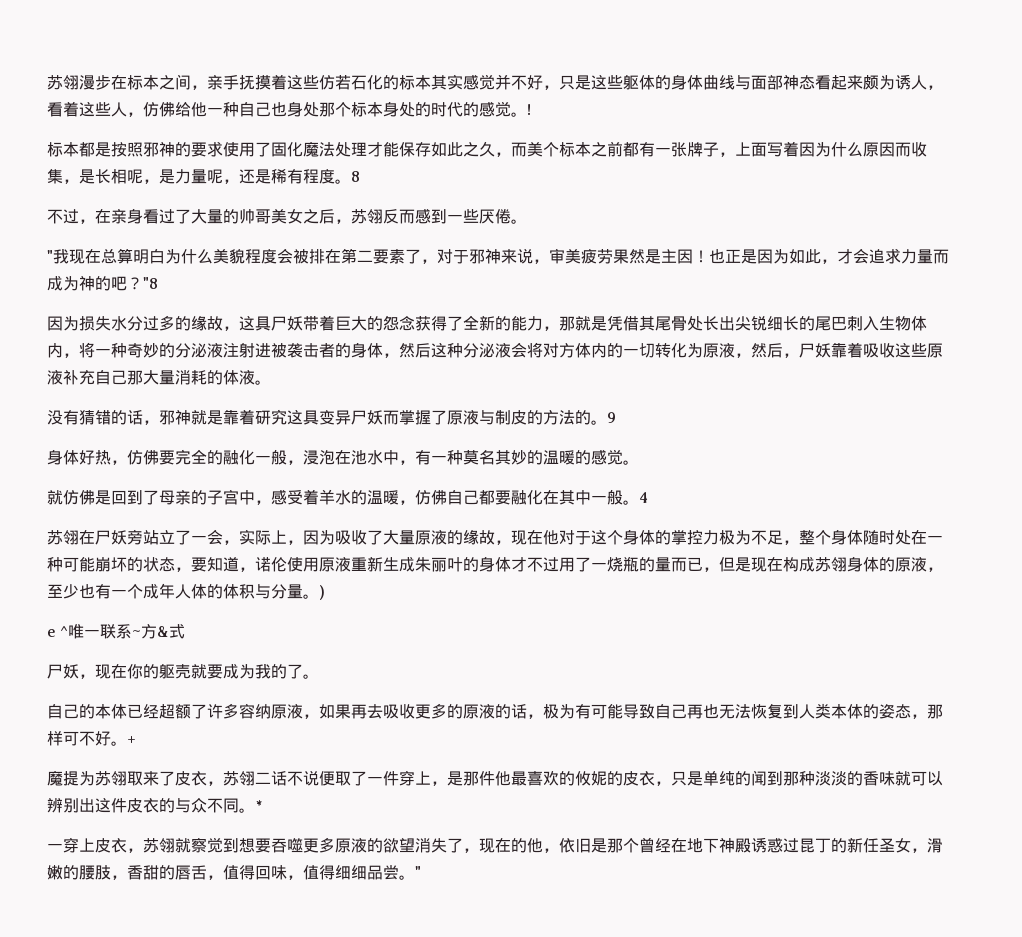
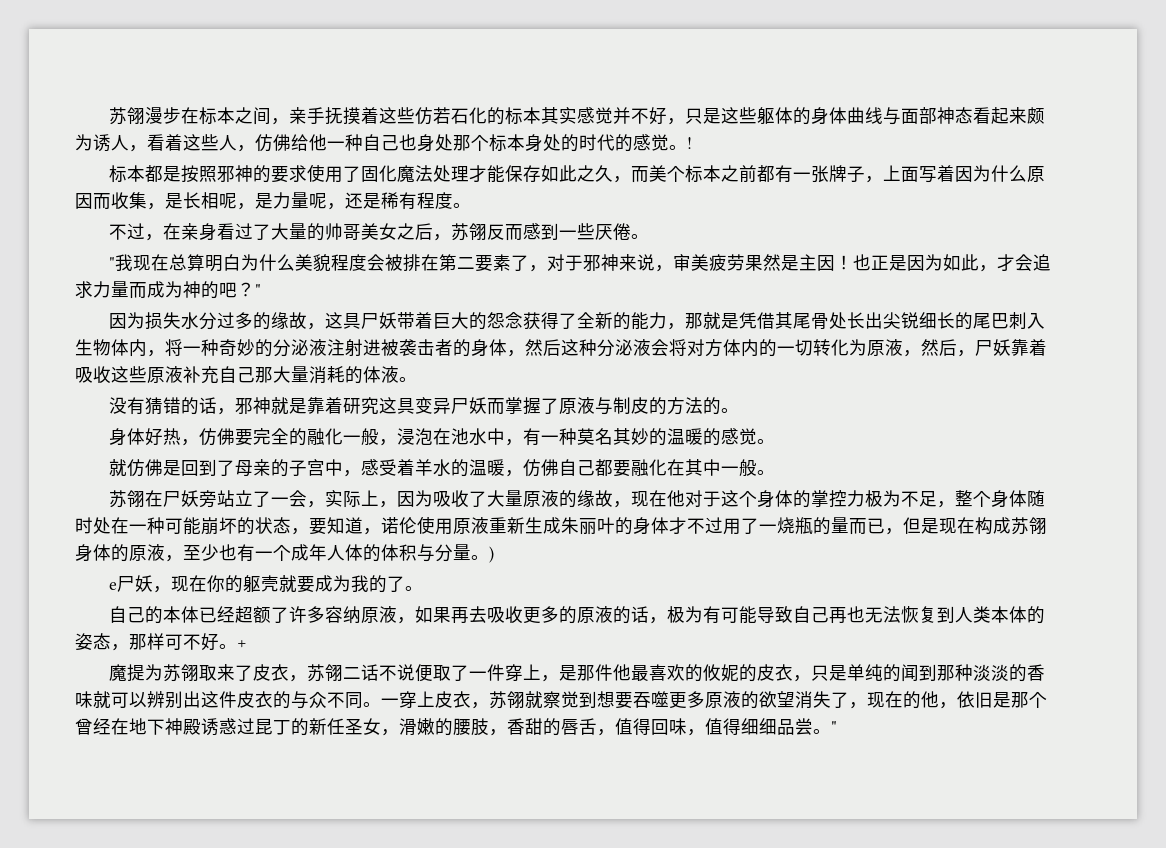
- 8
- 也正是因为如此，才会追求力量而成为神的吧？"8
+ 也正是因为如此，才会追求力量而成为神的吧？"
- 9
- 4
- e ^唯一联系~方&式
- 尸妖，现在你的躯壳就要成为我的了。
+ e尸妖，现在你的躯壳就要成为我的了。
- 魔提为苏翎取来了皮衣，苏翎二话不说便取了一件穿上，是那件他最喜欢的攸妮的皮衣，只是单纯的闻到那种淡淡的香味就可以辨别出这件皮衣的与众不同。*
- 一穿上皮衣，苏翎就察觉到想要吞噬更多原液的欲望消失了，现在的他，依旧是那个曾经在地下神殿诱惑过昆丁的新任圣女，滑嫩的腰肢，香甜的唇舌，值得回味，值得细细品尝。
+ 魔提为苏翎取来了皮衣，苏翎二话不说便取了一件穿上，是那件他最喜欢的攸妮的皮衣，只是单纯的闻到那种淡淡的香味就可以辨别出这件皮衣的与众不同。一穿上皮衣，苏翎就察觉到想要吞噬更多原液的欲望消失了，现在的他，依旧是那个曾经在地下神殿诱惑过昆丁的新任圣女，滑嫩的腰肢，香甜的唇舌，值得回味，值得细细品尝。

